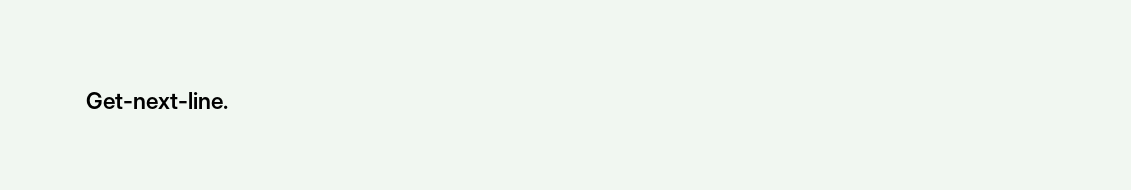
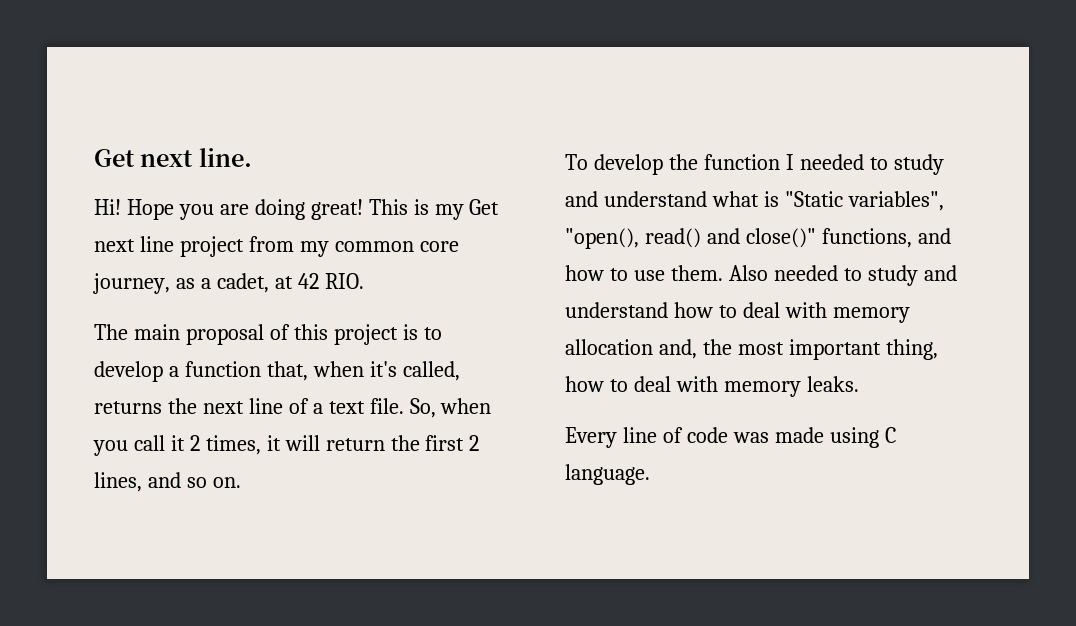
- Get-next-line.
+ Get next line.
+ Hi! Hope you are doing great! This is my Get next line project from my common core journey, as a cadet, at 42 RIO.
+ The main proposal of this project is to develop a function that, when it's called, returns the next line of a text file. So, when you call it 2 times, it will return the first 2 lines, and so on.
+ To develop the function I needed to study and understand what is "Static variables", "open(), read() and close()" functions, and how to use them. Also needed to study and understand how to deal with memory allocation and, the most important thing, how to deal with memory leaks.
+ Every line of code was made using C language.

